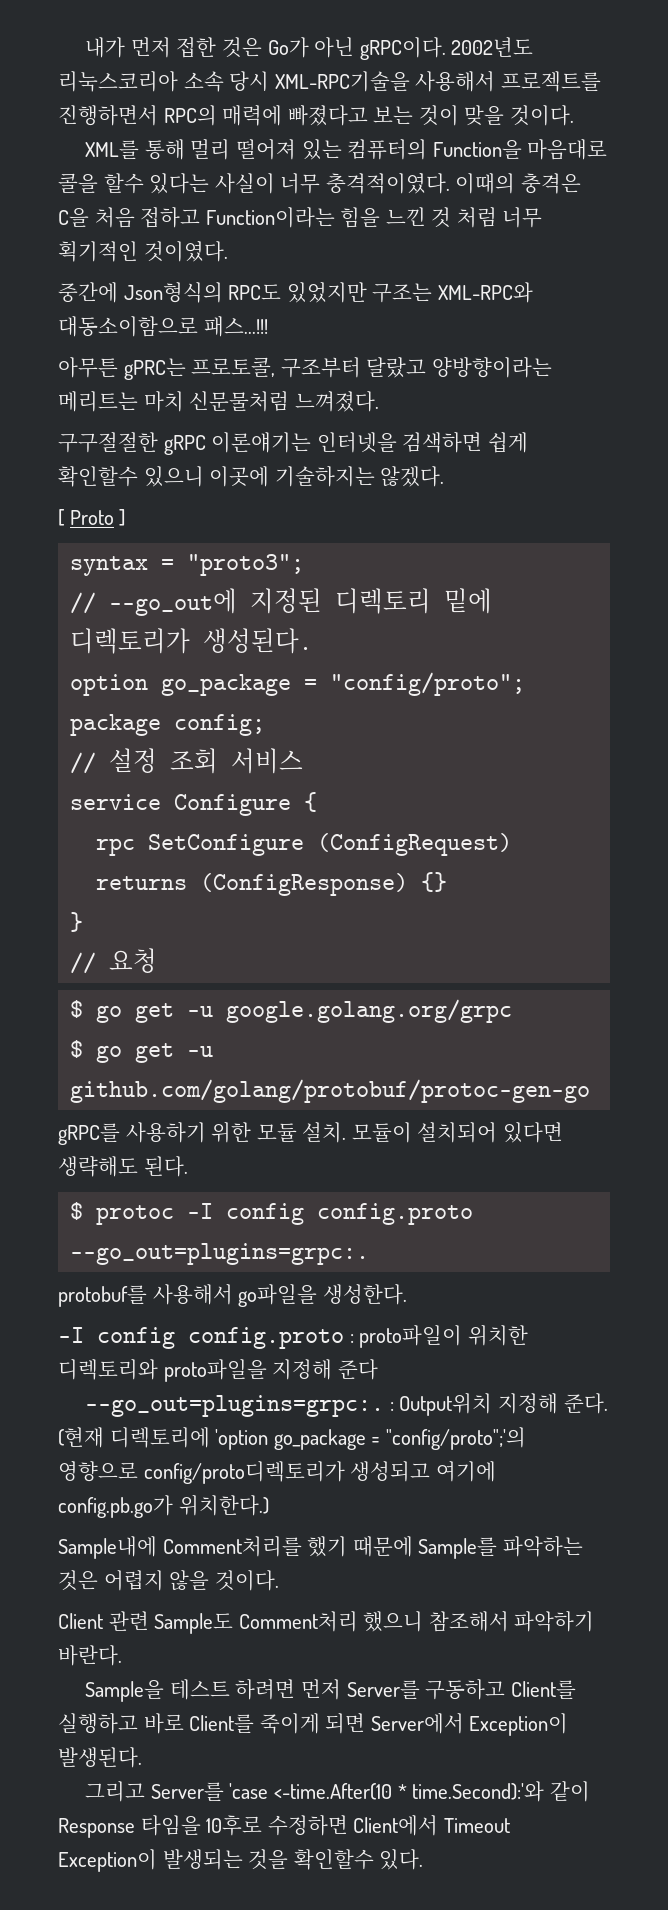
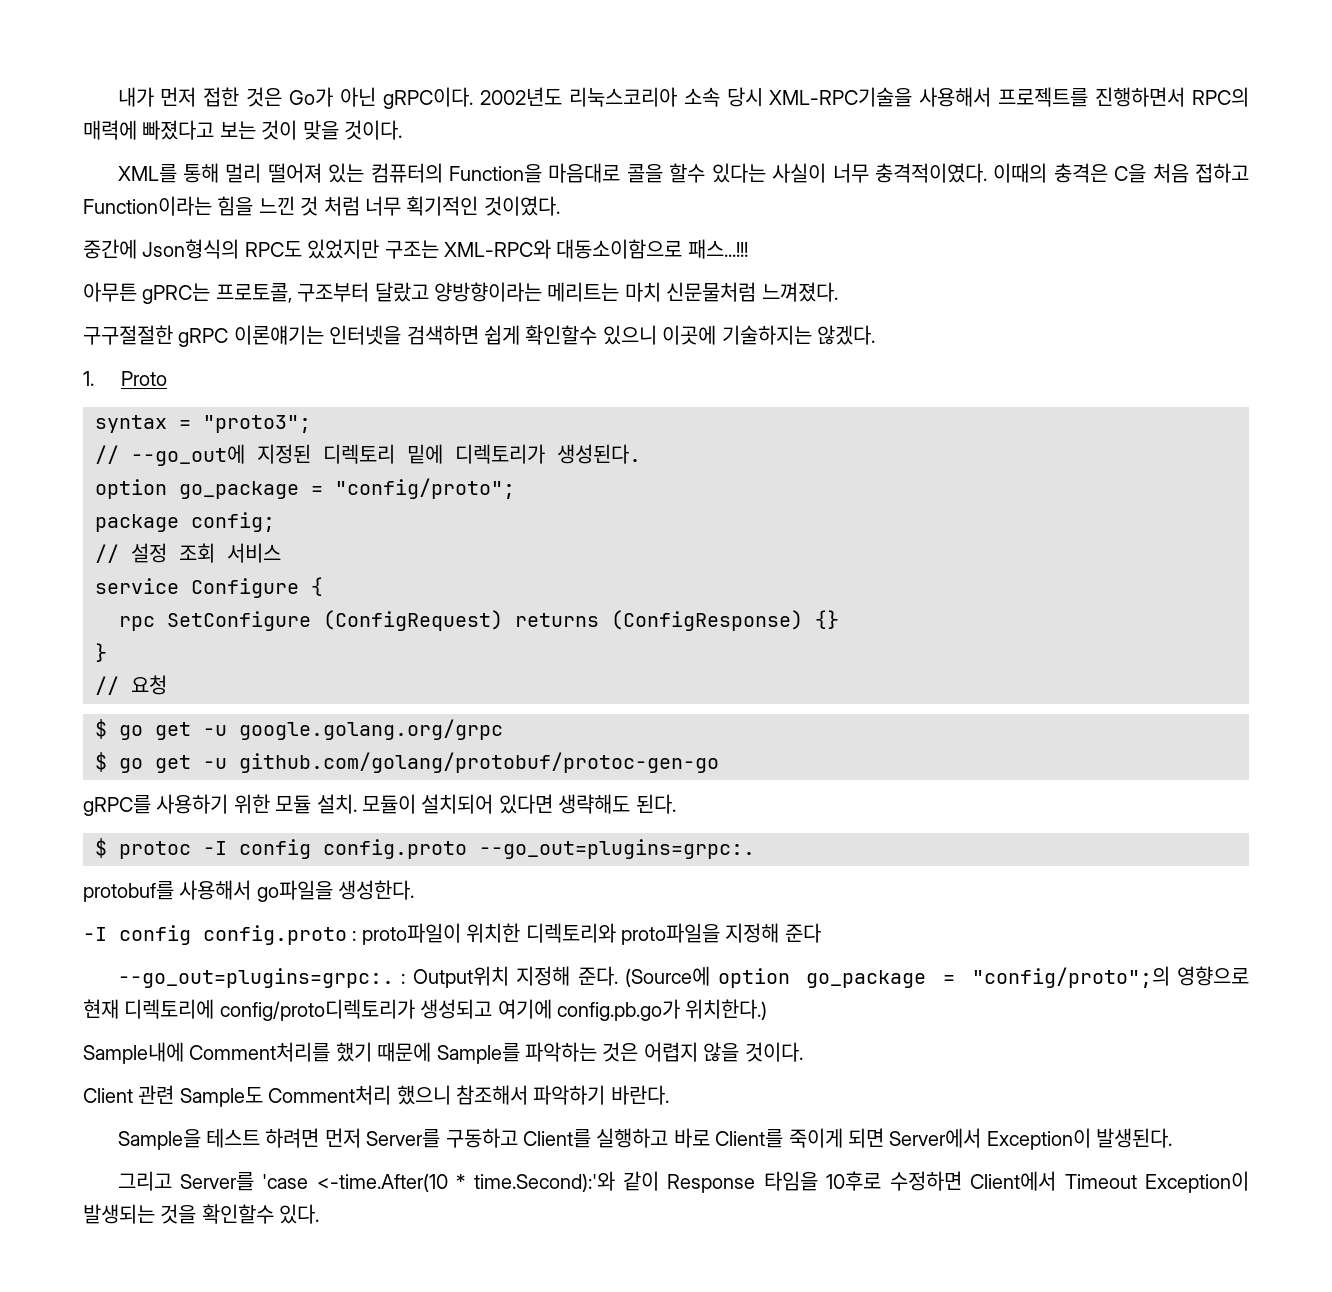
- [ Proto ]
+ 1. Proto
- (현재 디렉토리에 'option go_package = "config/proto";'의 영향으로 config/proto디렉토리가 생성되고 여기에 config.pb.go가 위치한다.)
+ (Source에 option go_package = "config/proto";의 영향으로 현재 디렉토리에 config/proto디렉토리가 생성되고 여기에 config.pb.go가 위치한다.)

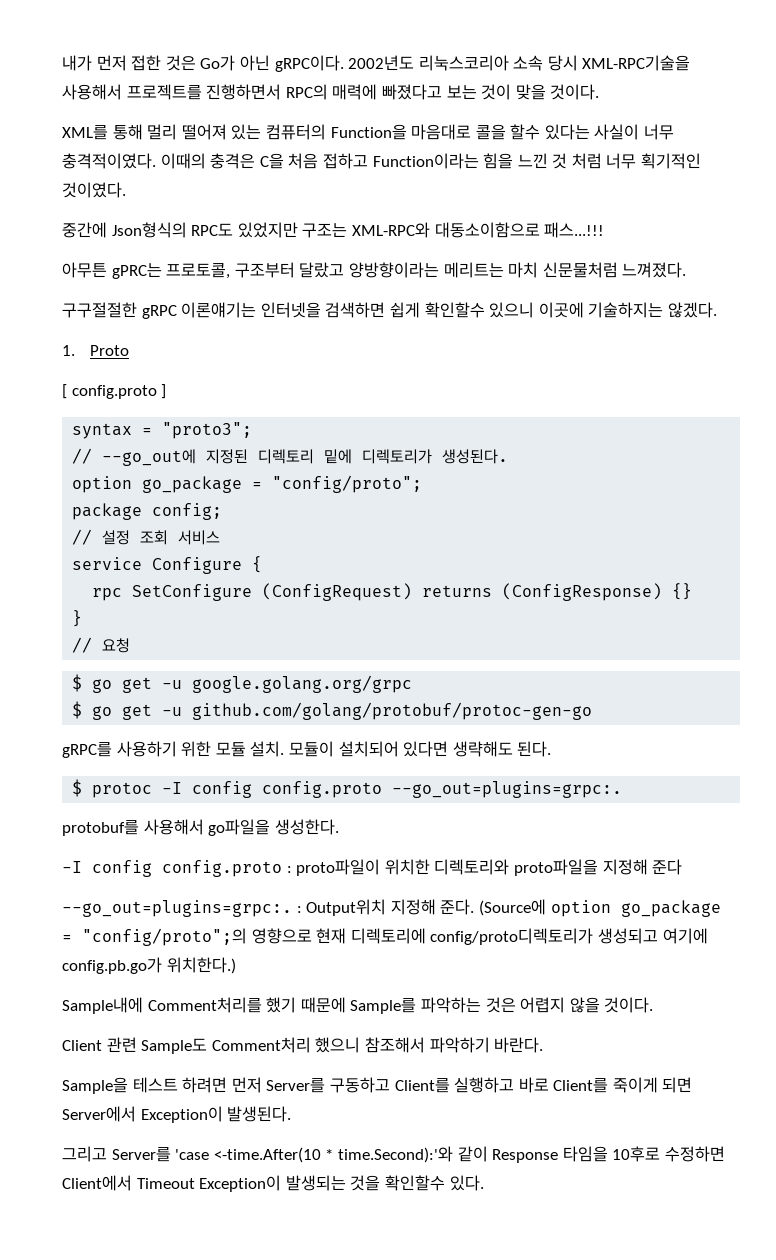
+ [ config.proto ]

